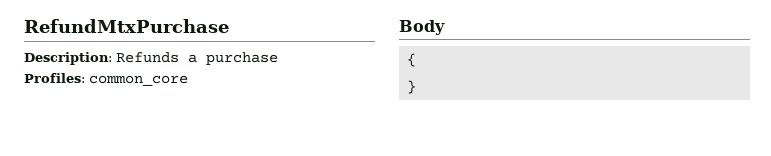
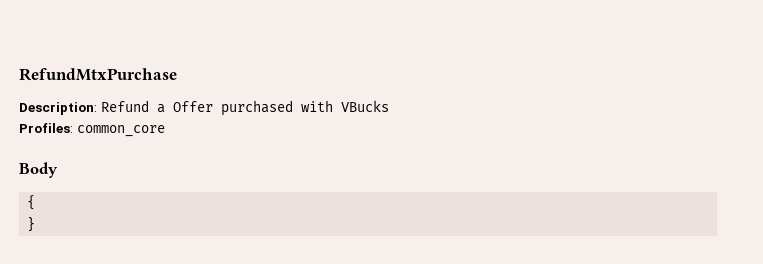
- Description: Refunds a purchase
+ Description: Refund a Offer purchased with VBucks

